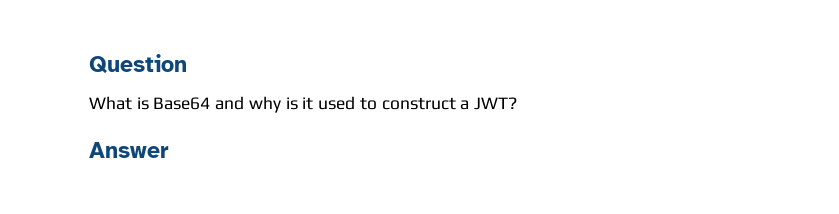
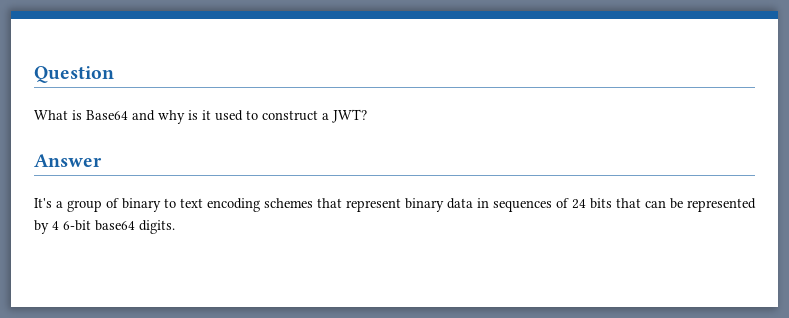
+ It's a group of binary to text encoding schemes that represent binary data in sequences of 24 bits that can be represented by 4 6-bit base64 digits.

